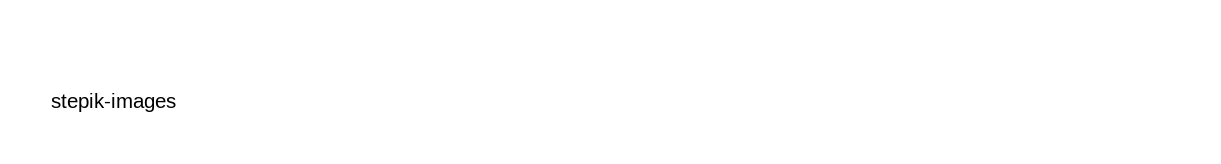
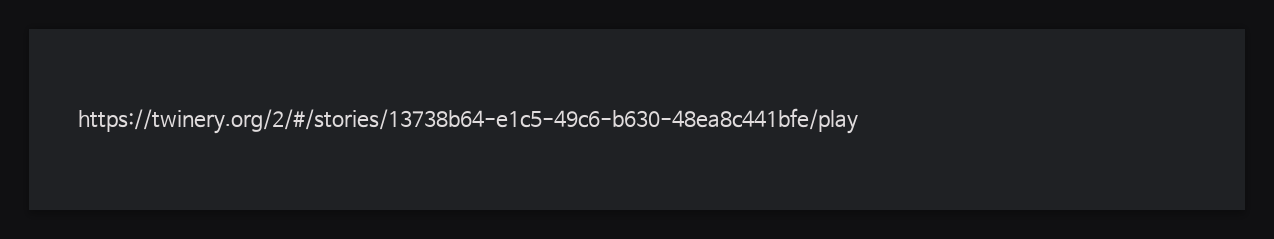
- stepik-images
+ https://twinery.org/2/#/stories/13738b64-e1c5-49c6-b630-48ea8c441bfe/play

